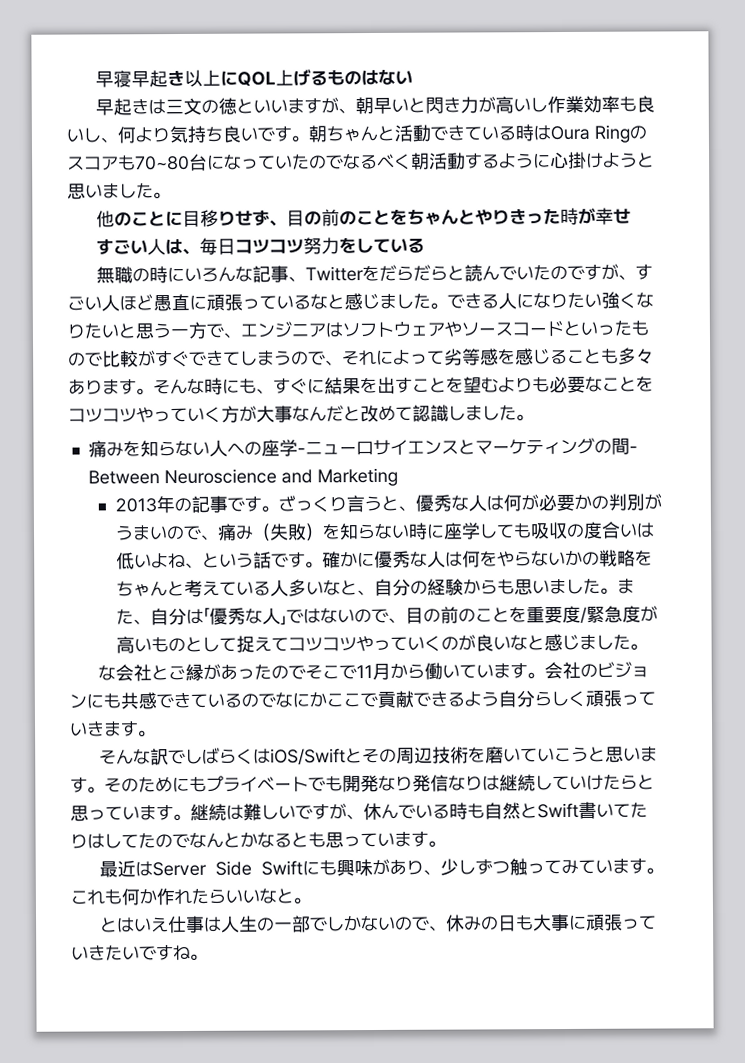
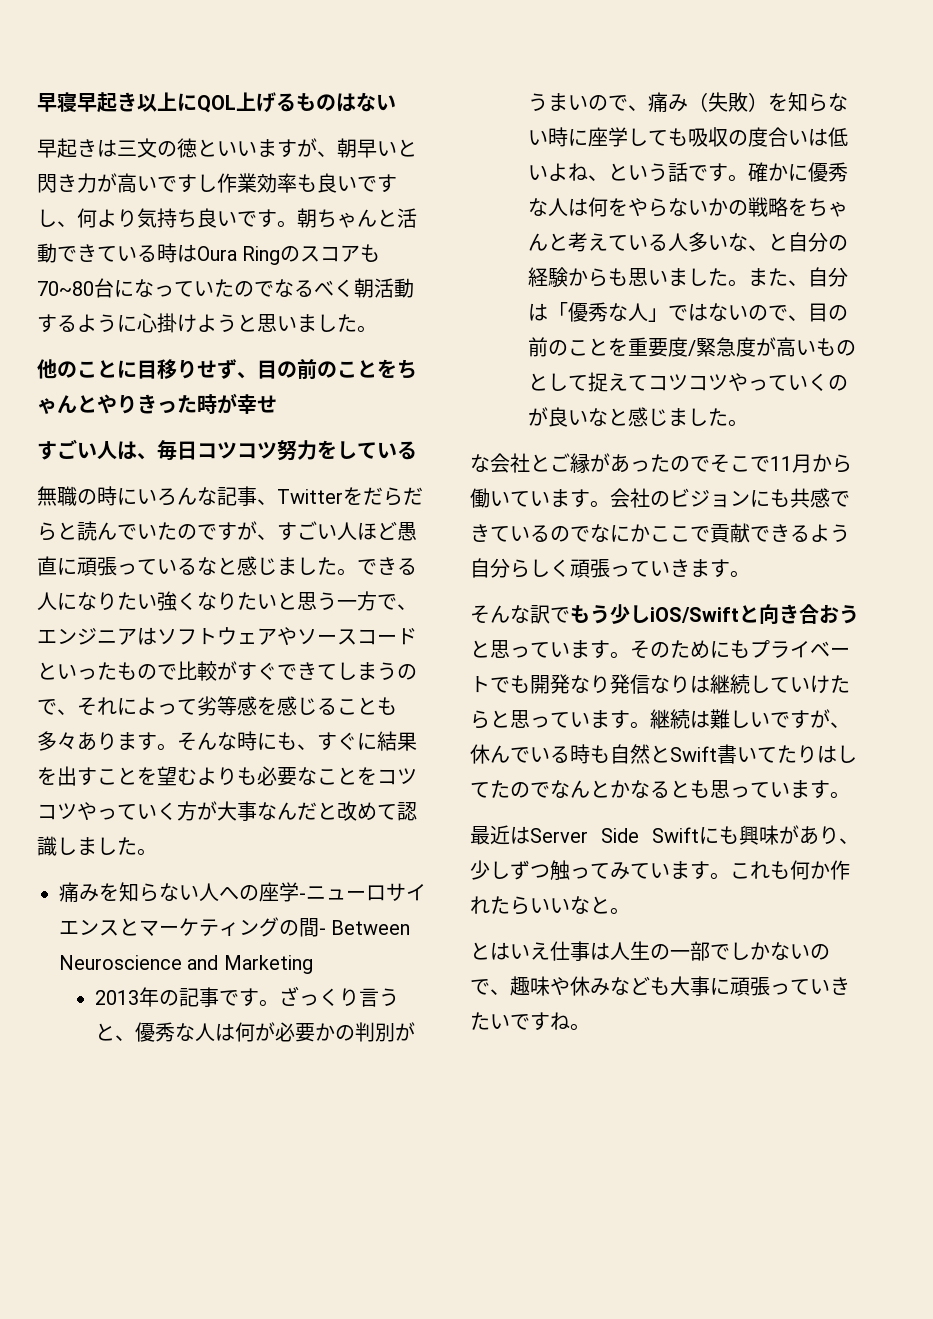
- 早起きは三文の徳といいますが、朝早いと閃き力が高いし作業効率も良いし、何より気持ち良いです。
+ 早起きは三文の徳といいますが、朝早いと閃き力が高いですし作業効率も良いですし、何より気持ち良いです。
- 確かに優秀な人は何をやらないかの戦略をちゃんと考えている人多いなと、自分の経験からも思いました。
+ 確かに優秀な人は何をやらないかの戦略をちゃんと考えている人多いな、と自分の経験からも思いました。
- そんな訳でしばらくはiOS/Swiftとその周辺技術を磨いていこうと思います。
+ そんな訳でもう少しiOS/Swiftと向き合おうと思っています。
- とはいえ仕事は人生の一部でしかないので、休みの日も大事に頑張っていきたいですね。
+ とはいえ仕事は人生の一部でしかないので、趣味や休みなども大事に頑張っていきたいですね。

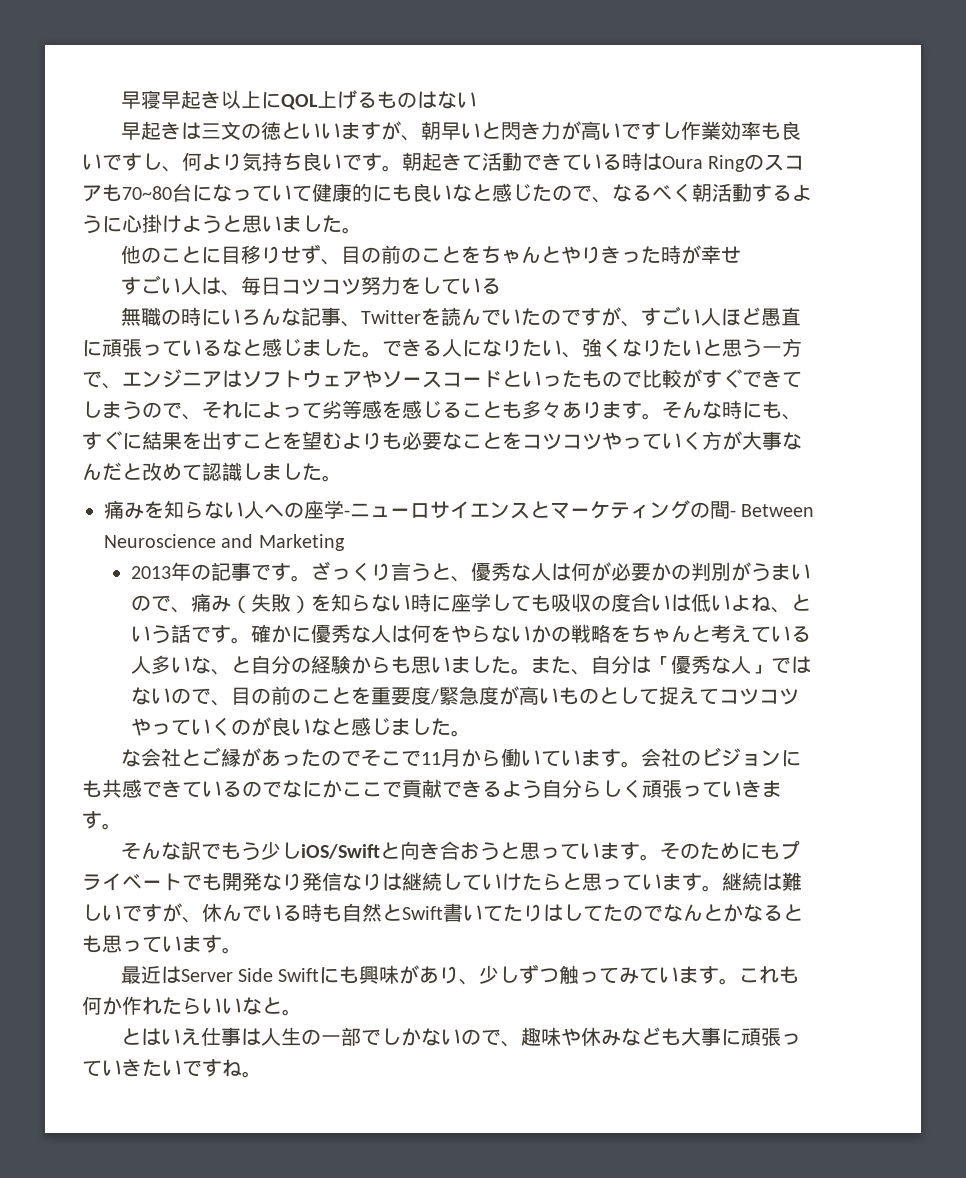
- 朝ちゃんと活動できている時はOura Ringのスコアも70~80台になっていたのでなるべく朝活動するように心掛けようと思いました。
+ 朝起きて活動できている時はOura Ringのスコアも70~80台になっていて健康的にも良いなと感じたので、なるべく朝活動するように心掛けようと思いました。
- 無職の時にいろんな記事、Twitterをだらだらと読んでいたのですが、すごい人ほど愚直に頑張っているなと感じました。
+ 無職の時にいろんな記事、Twitterを読んでいたのですが、すごい人ほど愚直に頑張っているなと感じました。
- できる人になりたい強くなりたいと思う一方で、エンジニアはソフトウェアやソースコードといったもので比較がすぐできてしまうので、それによって劣等感を感じることも多々あります。
+ できる人になりたい、強くなりたいと思う一方で、エンジニアはソフトウェアやソースコードといったもので比較がすぐできてしまうので、それによって劣等感を感じることも多々あります。

